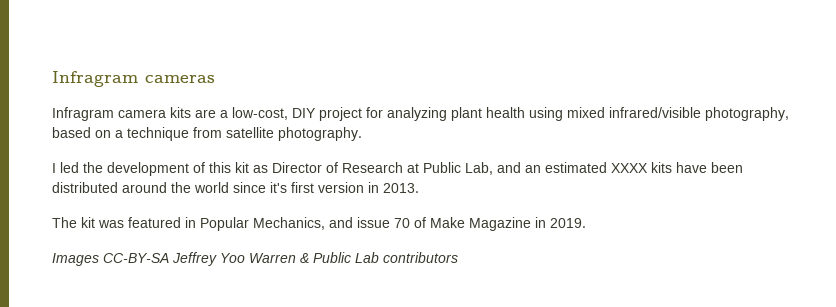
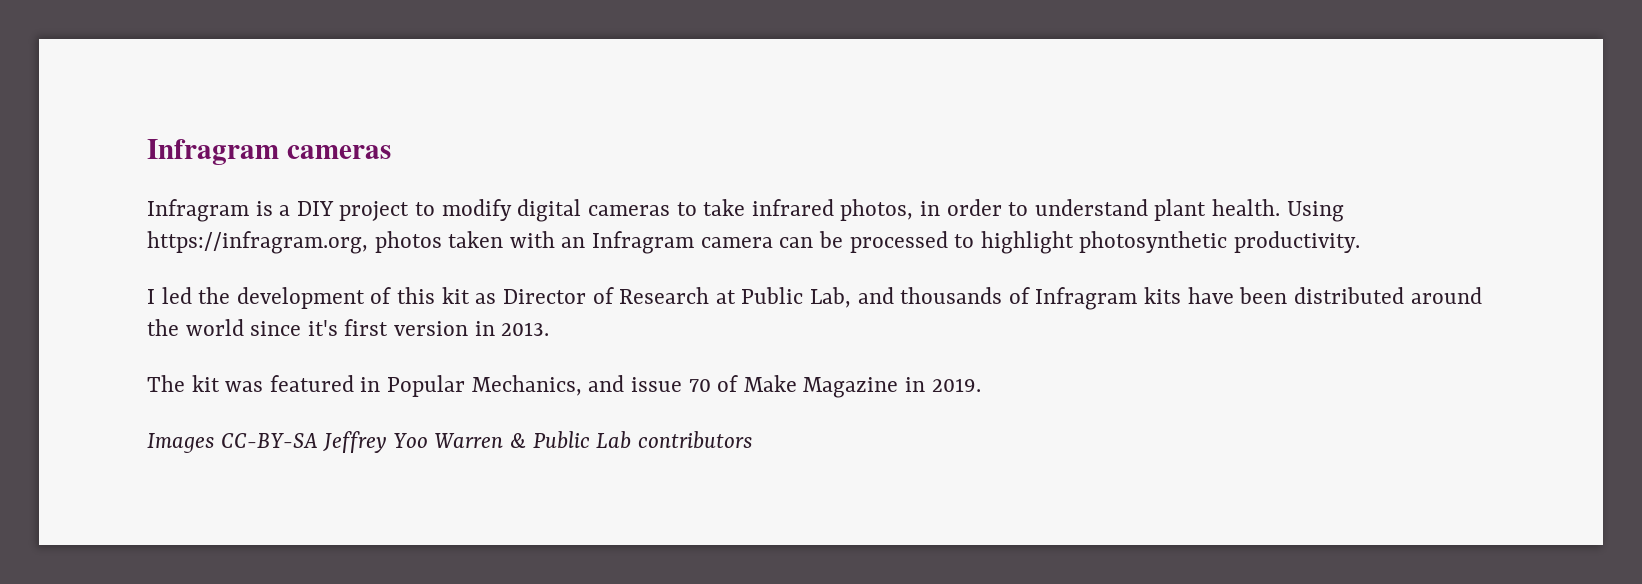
- Infragram camera kits are a low-cost, DIY project for analyzing plant health using mixed infrared/visible photography, based on a technique from satellite photography.
+ Infragram is a DIY project to modify digital cameras to take infrared photos, in order to understand plant health. Using https://infragram.org, photos taken with an Infragram camera can be processed to highlight photosynthetic productivity.
- I led the development of this kit as Director of Research at Public Lab, and an estimated XXXX kits have been distributed around the world since it's first version in 2013.
+ I led the development of this kit as Director of Research at Public Lab, and thousands of Infragram kits have been distributed around the world since it's first version in 2013.

